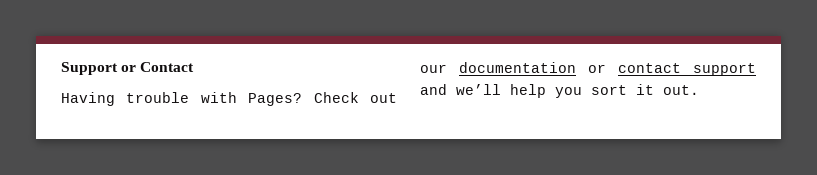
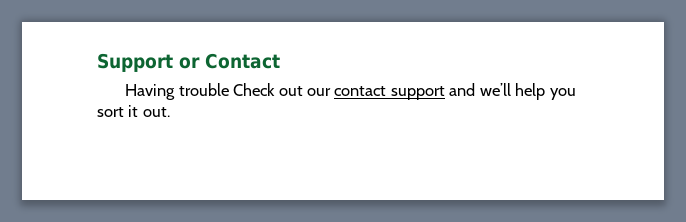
- Having trouble with Pages? Check out our documentation or contact support and we’ll help you sort it out.
+ Having trouble Check out our contact support and we’ll help you sort it out.

